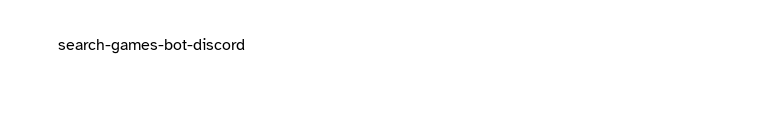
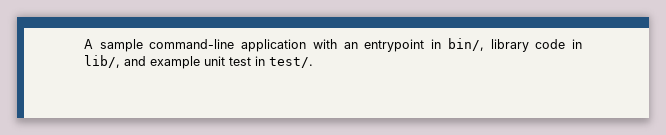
- search-games-bot-discord
+ A sample command-line application with an entrypoint in bin/, library code in lib/, and example unit test in test/.

